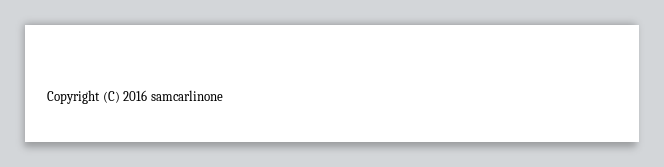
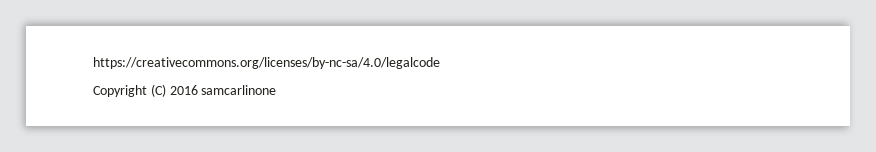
+ https://creativecommons.org/licenses/by-nc-sa/4.0/legalcode

